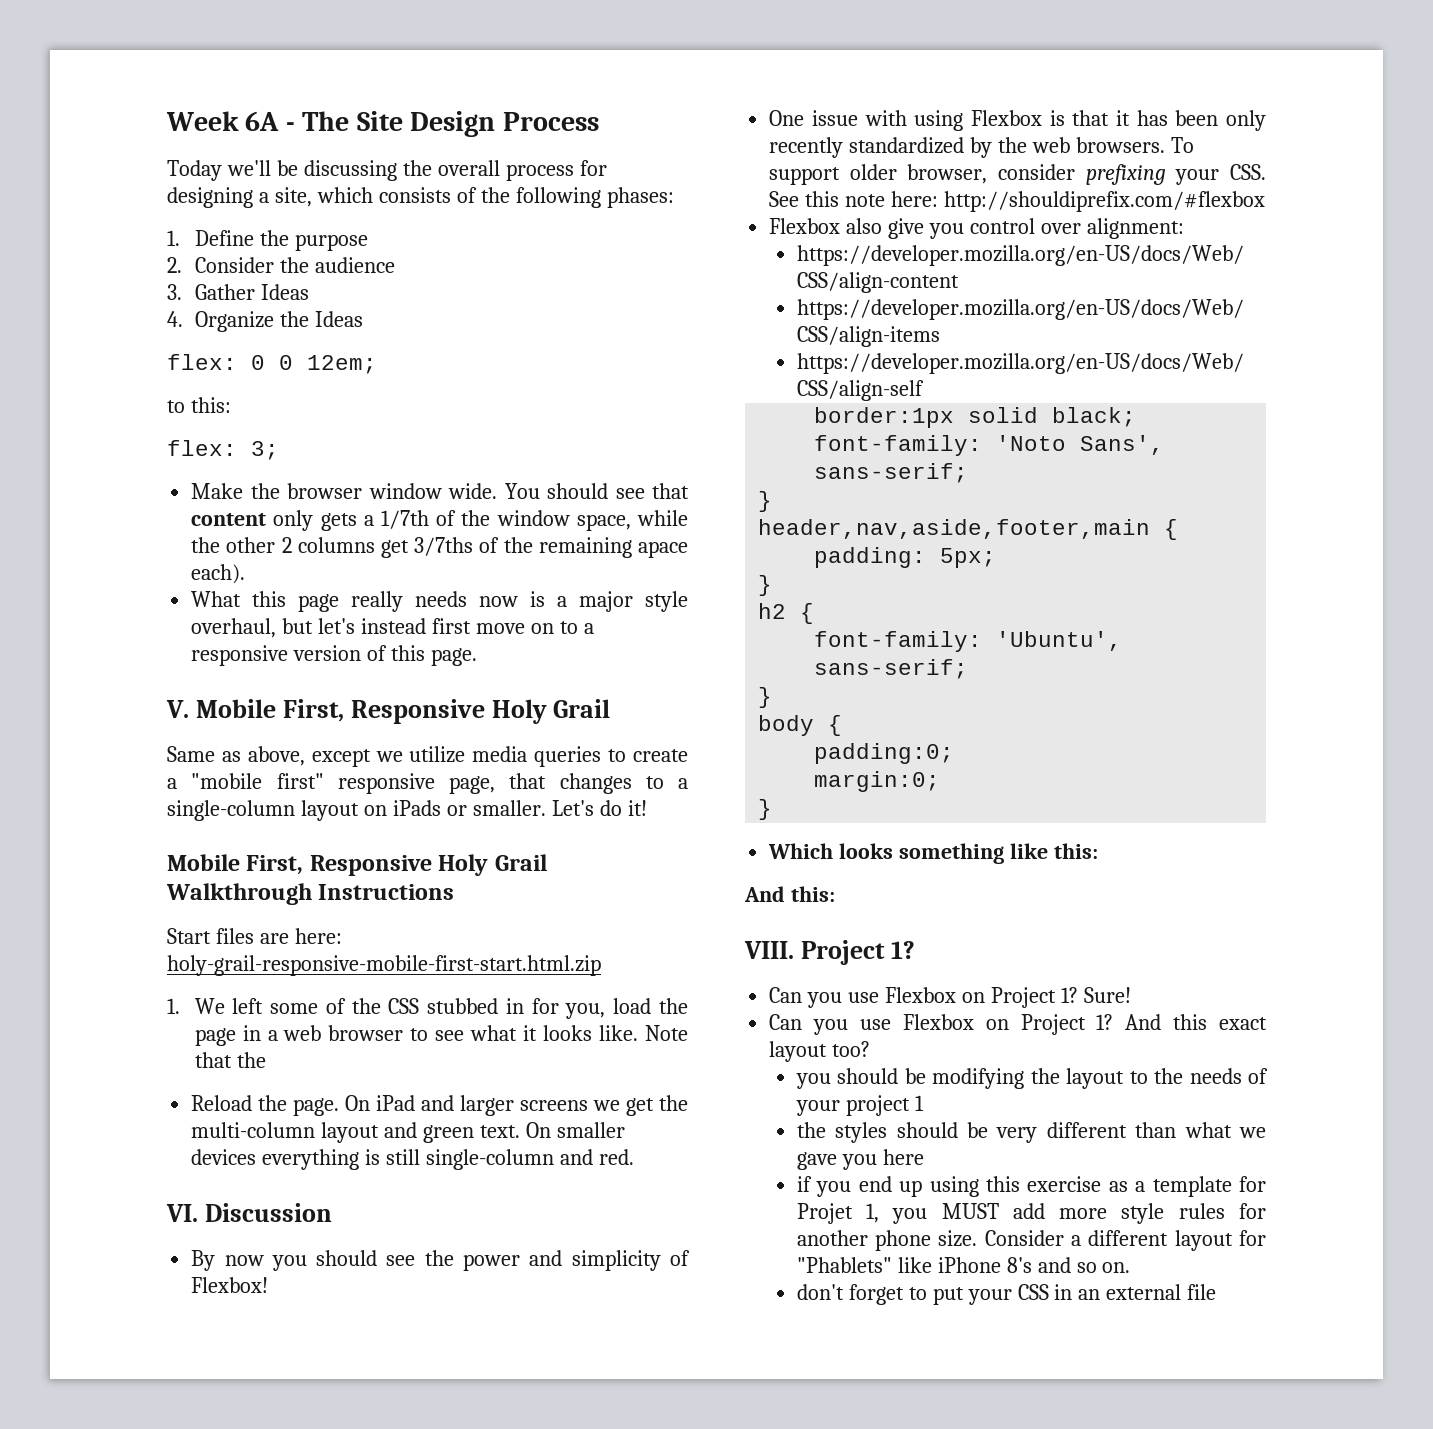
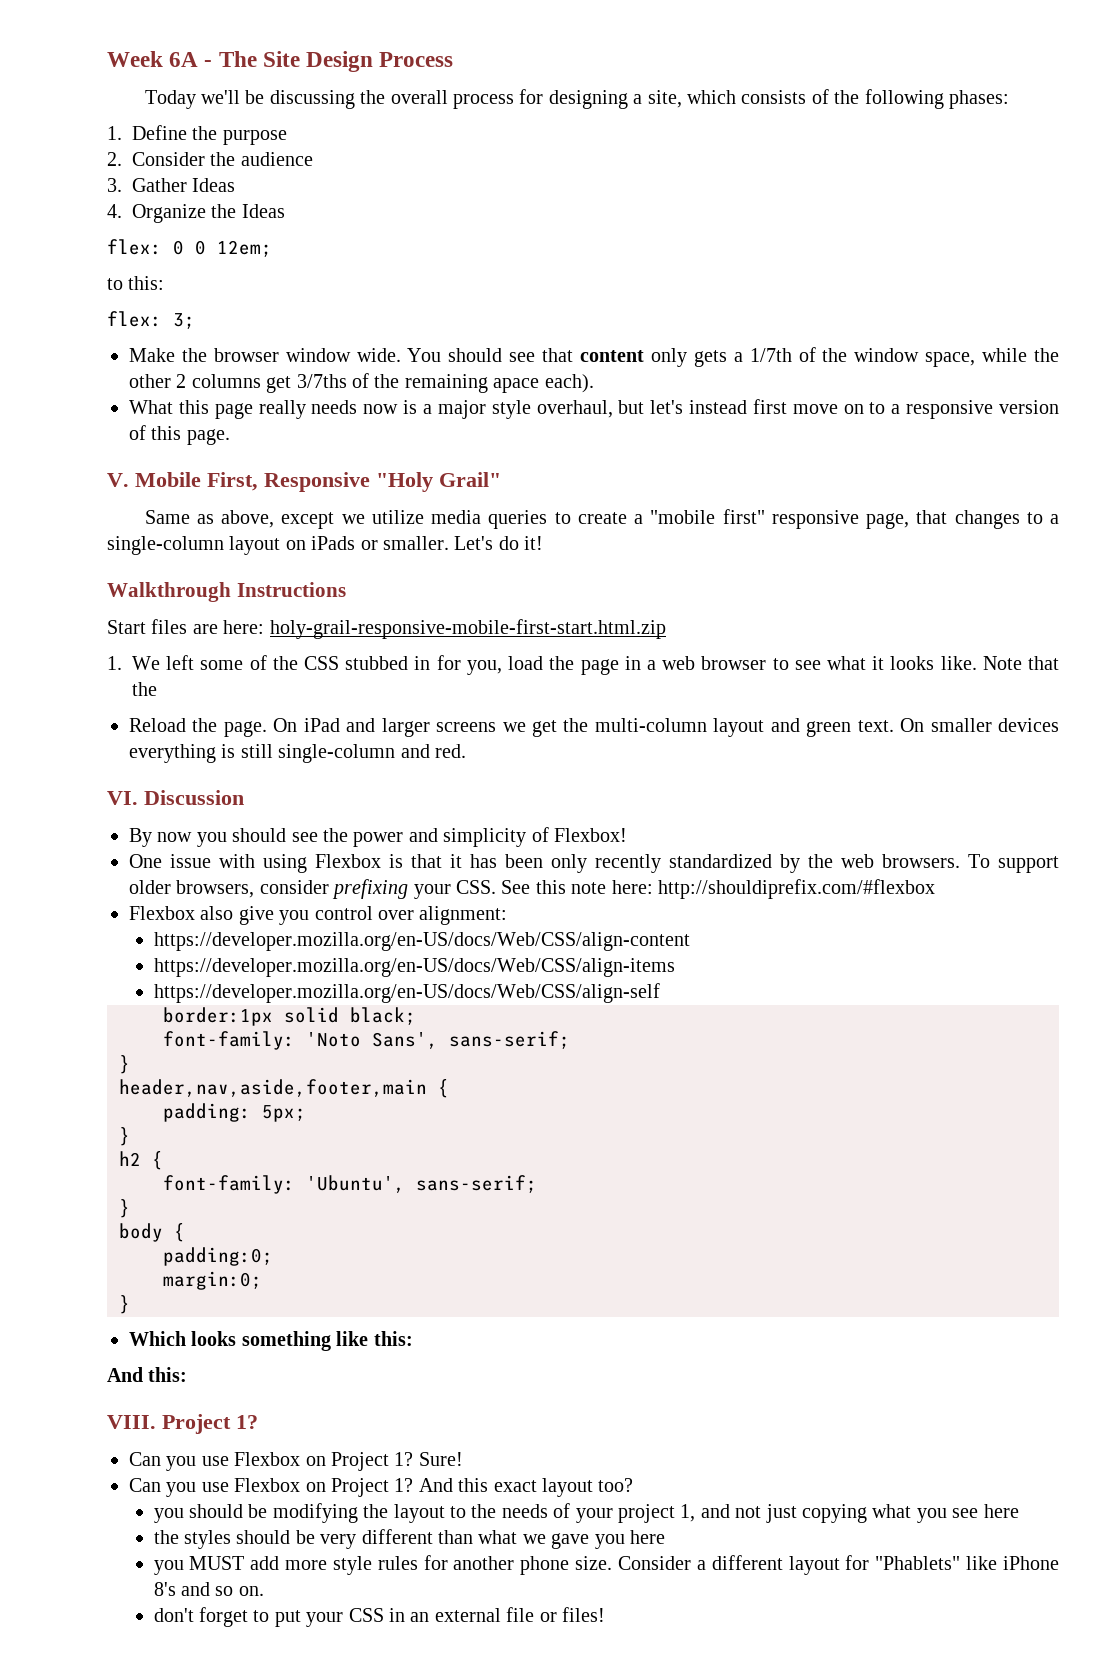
- V. Mobile First, Responsive Holy Grail
+ V. Mobile First, Responsive "Holy Grail"
- Mobile First, Responsive Holy Grail Walkthrough Instructions
+ Walkthrough Instructions
- To support older browser, consider prefixing your CSS. See this note here: http://shouldiprefix.com/#flexbox
+ To support older browsers, consider prefixing your CSS. See this note here: http://shouldiprefix.com/#flexbox
- you should be modifying the layout to the needs of your project 1
+ you should be modifying the layout to the needs of your project 1, and not just copying what you see here
- if you end up using this exercise as a template for Projet 1, you MUST add more style rules for another phone size.
+ you MUST add more style rules for another phone size.
- don't forget to put your CSS in an external file
+ don't forget to put your CSS in an external file or files!

